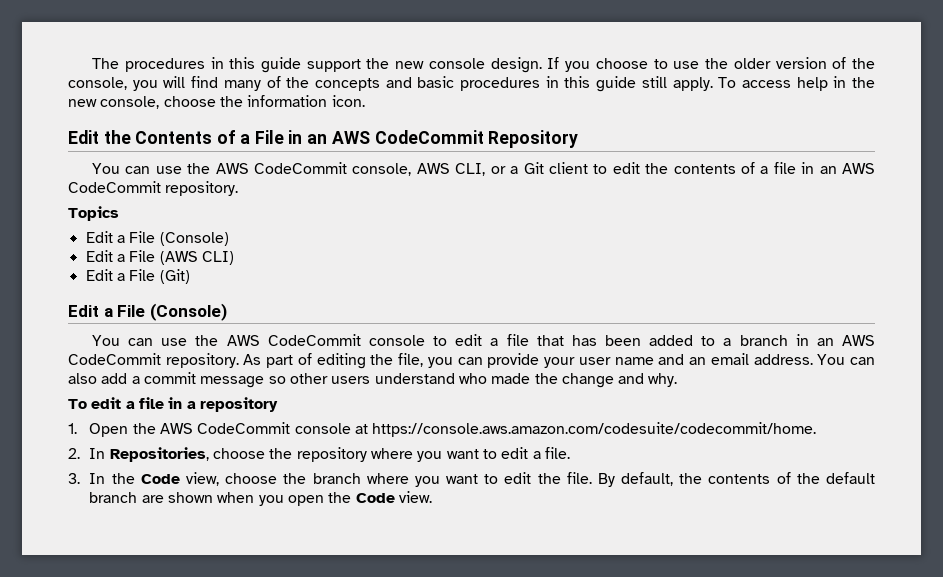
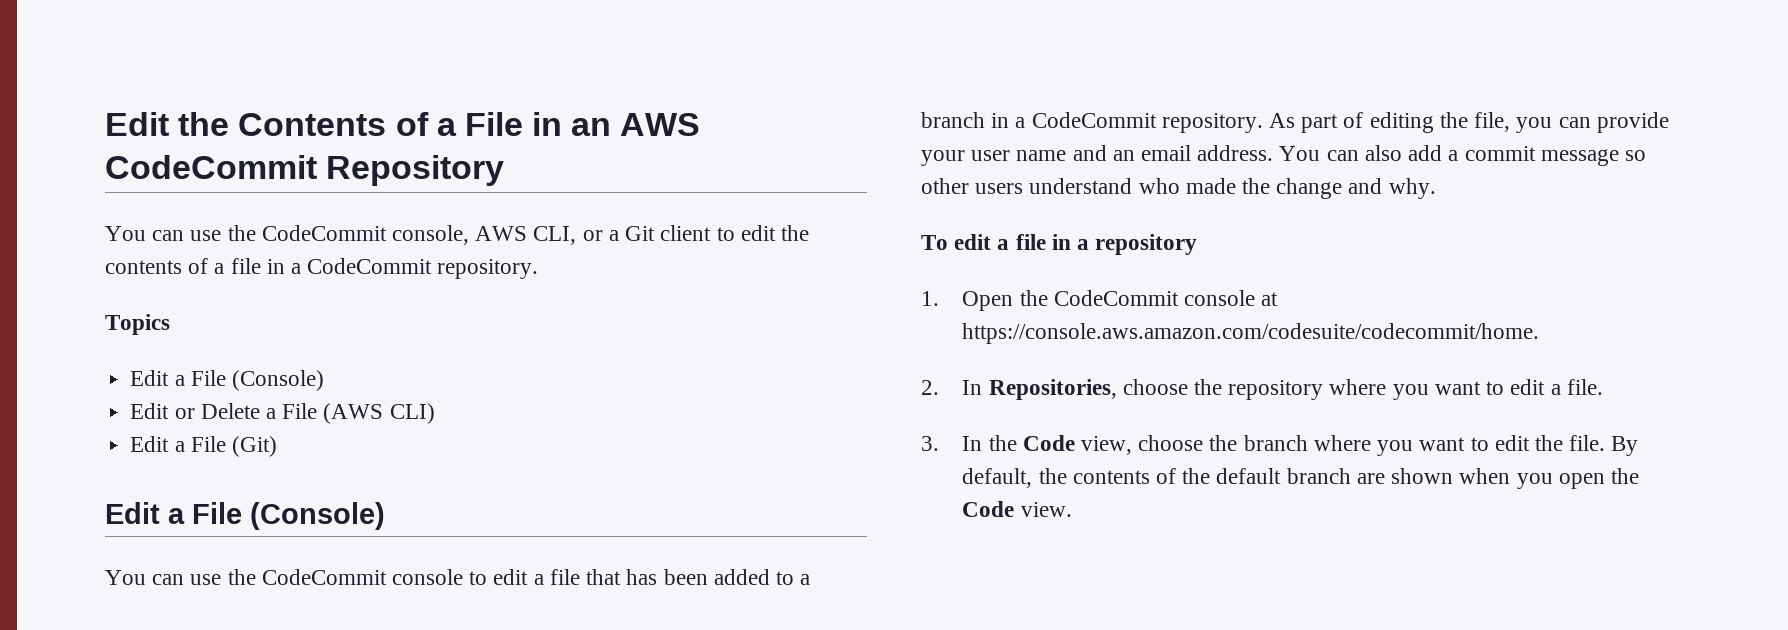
- The procedures in this guide support the new console design. If you choose to use the older version of the console, you will find many of the concepts and basic procedures in this guide still apply. To access help in the new console, choose the information icon.
- You can use the AWS CodeCommit console, AWS CLI, or a Git client to edit the contents of a file in an AWS CodeCommit repository.
+ You can use the CodeCommit console, AWS CLI, or a Git client to edit the contents of a file in a CodeCommit repository.
- Edit a File (AWS CLI)
+ Edit or Delete a File (AWS CLI)
- You can use the AWS CodeCommit console to edit a file that has been added to a branch in an AWS CodeCommit repository.
+ You can use the CodeCommit console to edit a file that has been added to a branch in a CodeCommit repository.
- 1. Open the AWS CodeCommit console at https://console.aws.amazon.com/codesuite/codecommit/home.
+ 1. Open the CodeCommit console at https://console.aws.amazon.com/codesuite/codecommit/home.

